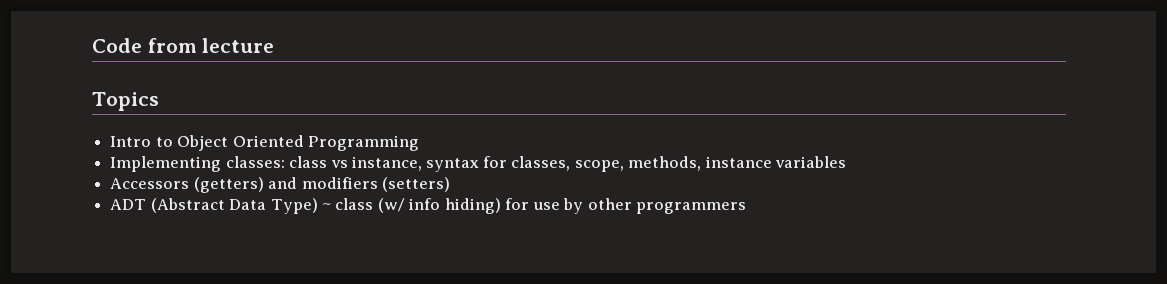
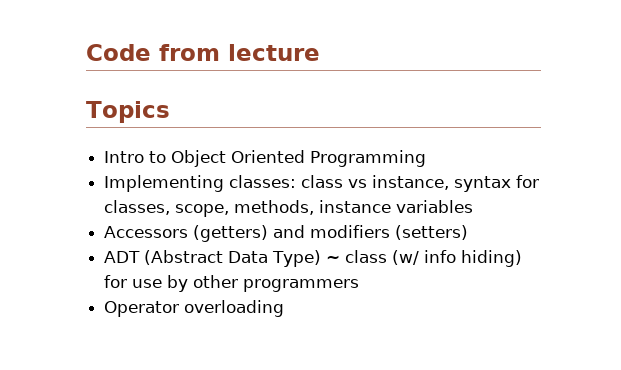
+ Operator overloading

